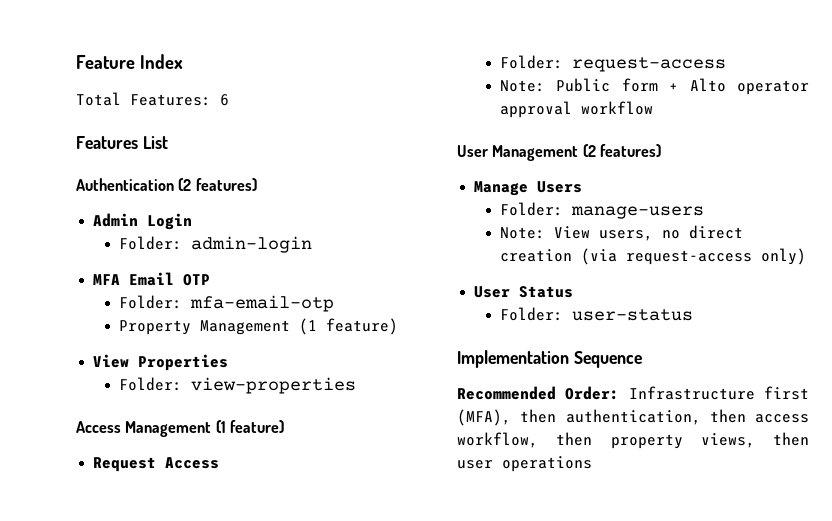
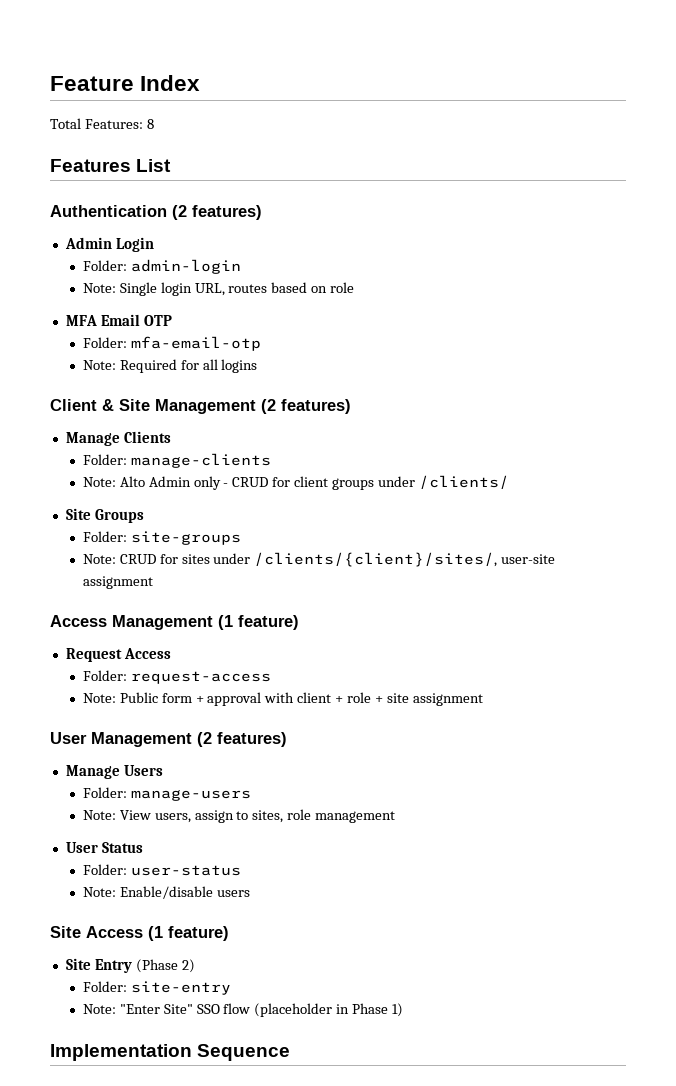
- Total Features: 6
+ Total Features: 8
+ Note: Single login URL, routes based on role
- Property Management (1 feature)
- View Properties
- Folder: view-properties
+ Note: Required for all logins
+ Client & Site Management (2 features)
+ Manage Clients
+ Folder: manage-clients
+ Note: Alto Admin only - CRUD for client groups under /clients/
+ Site Groups
+ Folder: site-groups
+ Note: CRUD for sites under /clients/{client}/sites/, user-site assignment
- Note: Public form + Alto operator approval workflow
+ Note: Public form + approval with client + role + site assignment
- Note: View users, no direct creation (via request-access only)
+ Note: View users, assign to sites, role management
  User Status
  Folder: user-status
+ Note: Enable/disable users
+ Site Access (1 feature)
+ Site Entry (Phase 2)
+ Folder: site-entry
+ Note: "Enter Site" SSO flow (placeholder in Phase 1)
  Implementation Sequence
- Recommended Order: Infrastructure first (MFA), then authentication, then access workflow, then property views, then user operations

